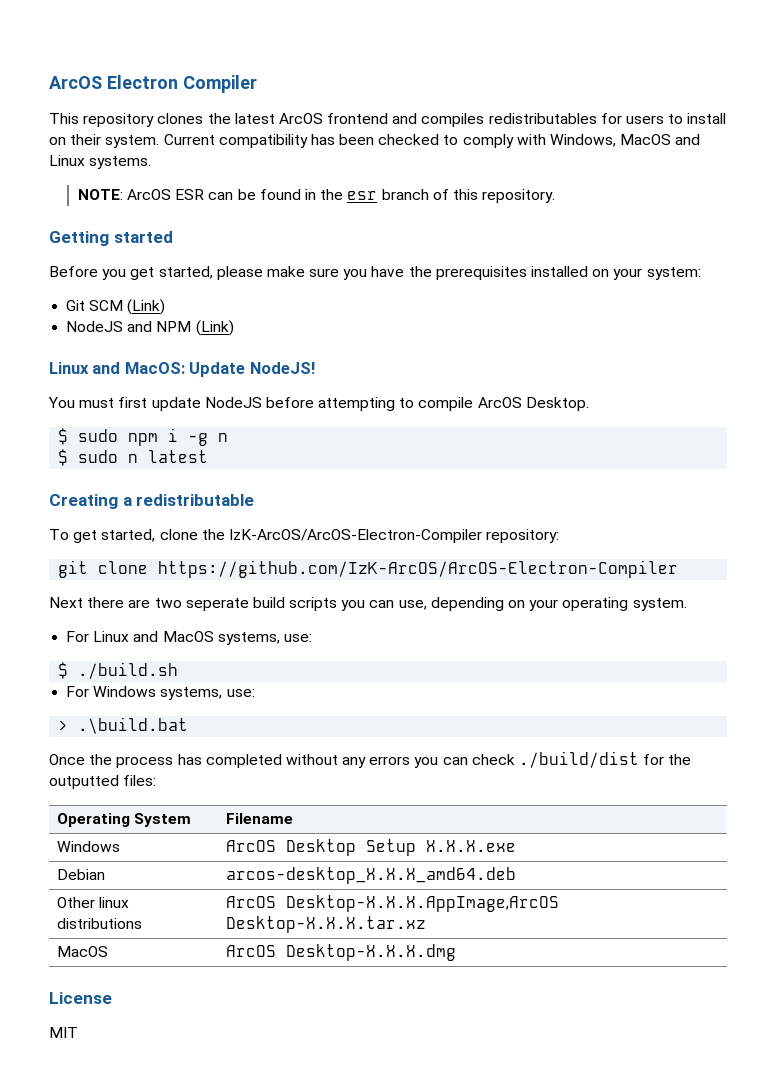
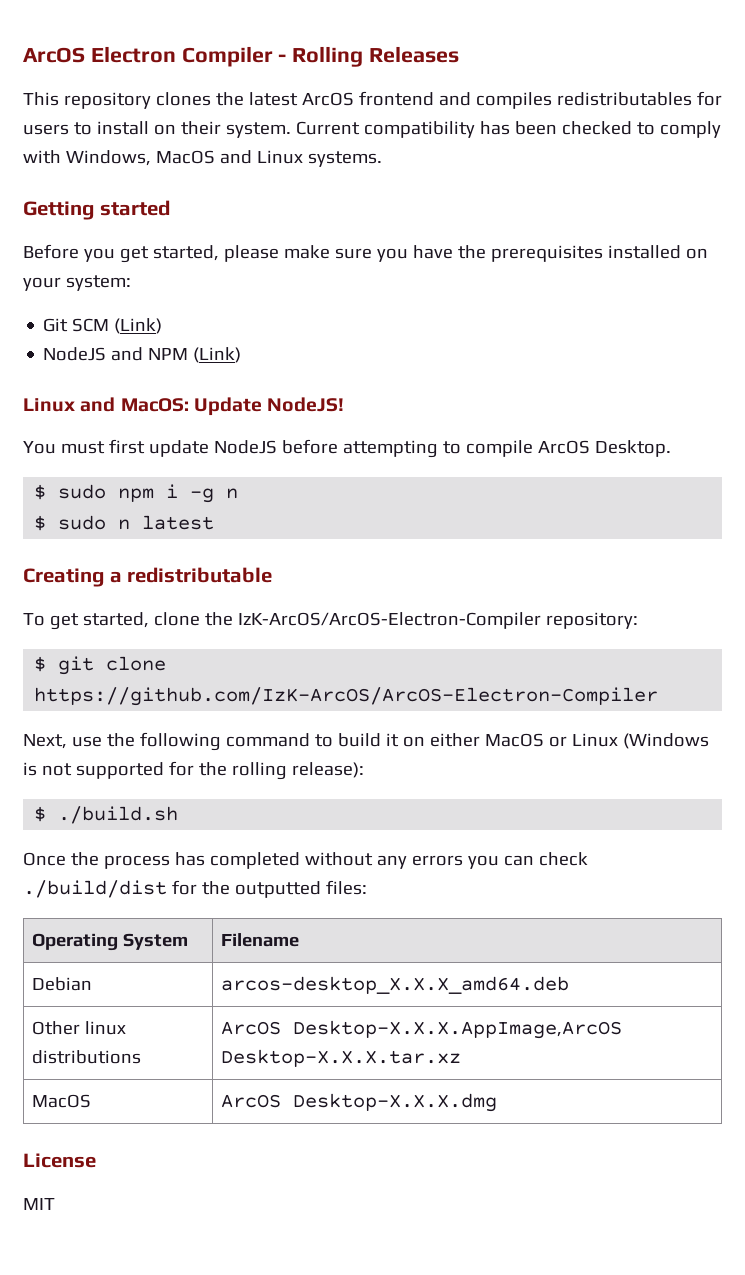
- ArcOS Electron Compiler
+ ArcOS Electron Compiler - Rolling Releases
- NOTE: ArcOS ESR can be found in the esr branch of this repository.
- git clone https://github.com/IzK-ArcOS/ArcOS-Electron-Compiler
+ $ git clone https://github.com/IzK-ArcOS/ArcOS-Electron-Compiler
- Next there are two seperate build scripts you can use, depending on your operating system.
- For Linux and MacOS systems, use:
+ Next, use the following command to build it on either MacOS or Linux (Windows is not supported for the rolling release):
  $ ./build.sh
- For Windows systems, use:
- > .\build.bat
- Windows | ArcOS Desktop Setup X.X.X.exe

